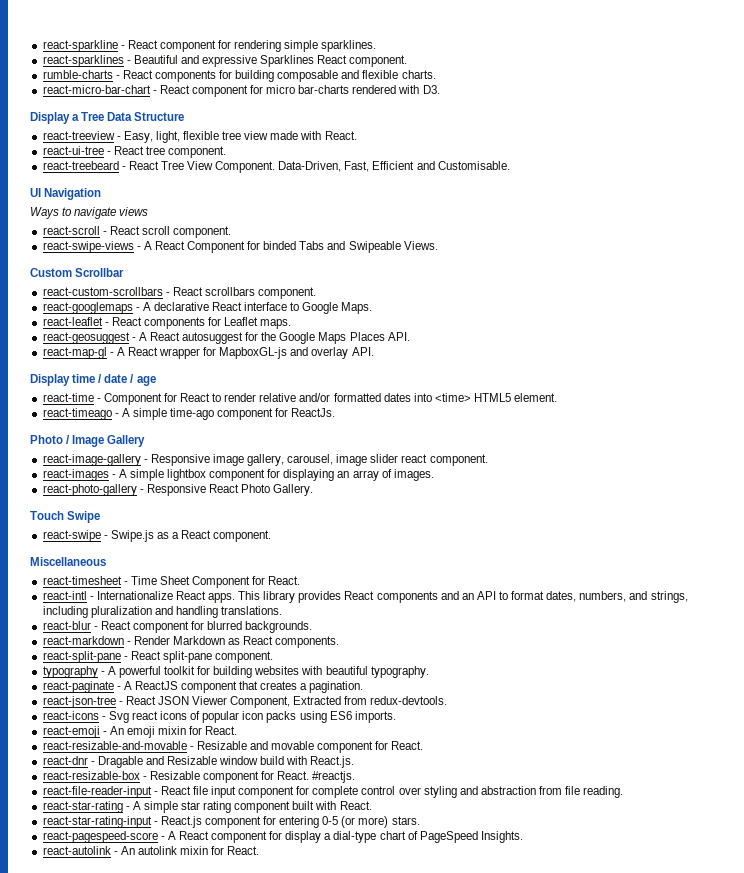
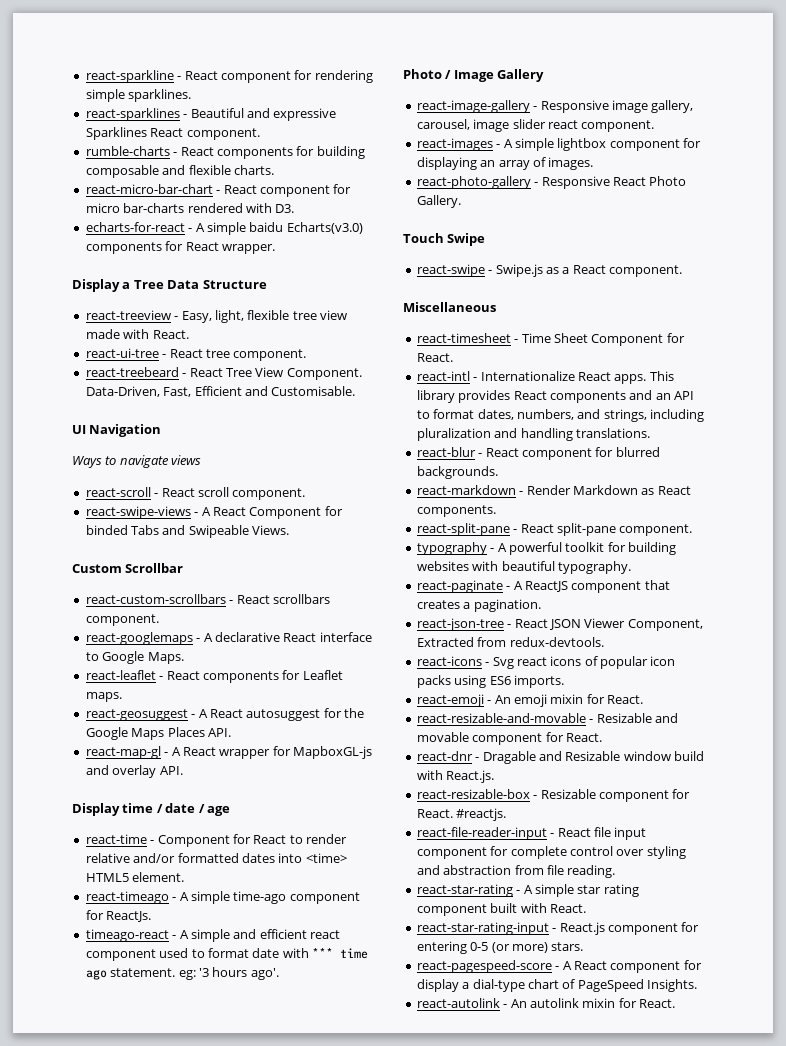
+ echarts-for-react - A simple baidu Echarts(v3.0) components for React wrapper.
+ timeago-react - A simple and efficient react component used to format date with *** time ago statement. eg: '3 hours ago'.

